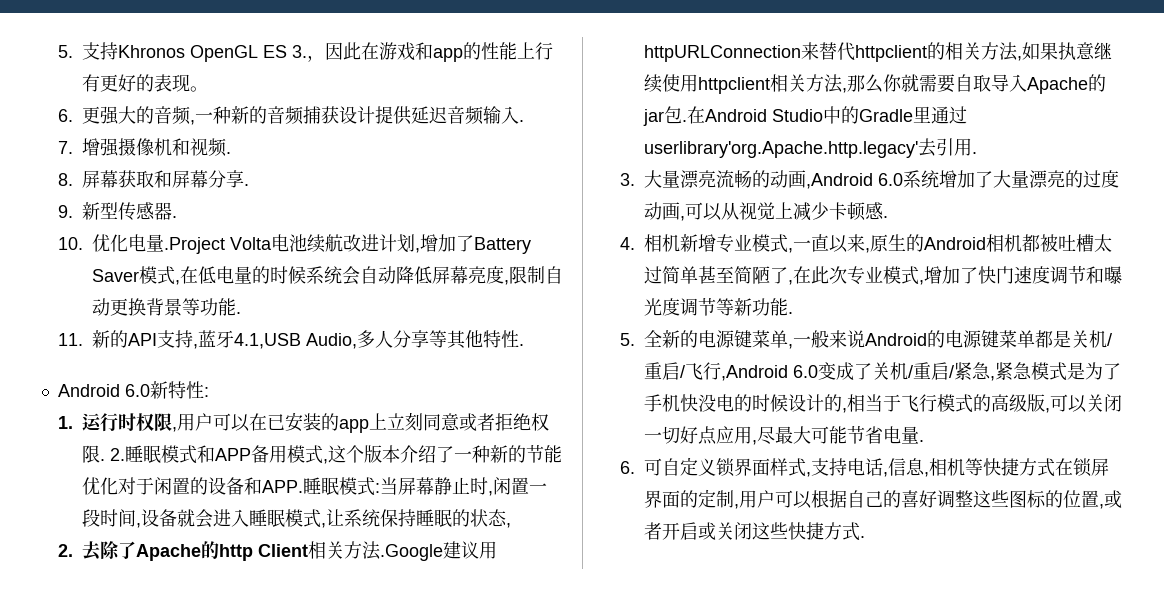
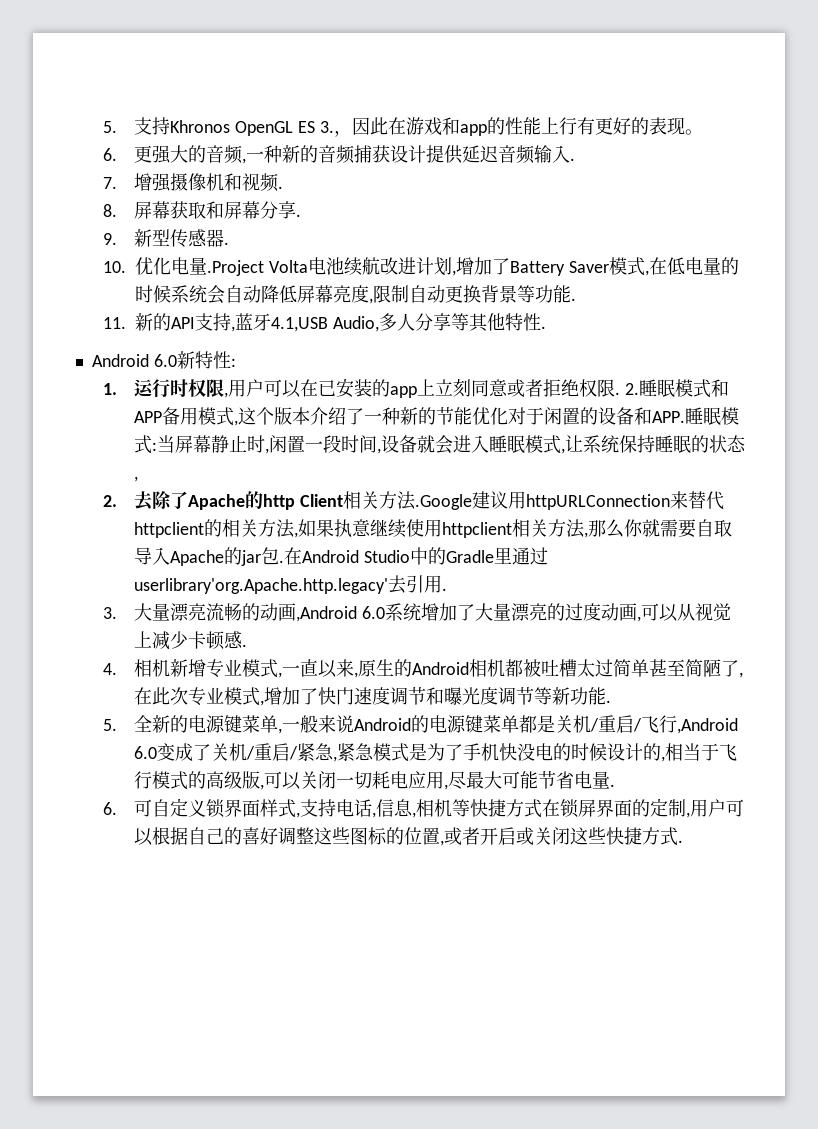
- 5.全新的电源键菜单,一般来说Android的电源键菜单都是关机/重启/飞行,Android 6.0变成了关机/重启/紧急,紧急模式是为了手机快没电的时候设计的,相当于飞行模式的高级版,可以关闭一切好点应用,尽最大可能节省电量.
+ 5.全新的电源键菜单,一般来说Android的电源键菜单都是关机/重启/飞行,Android 6.0变成了关机/重启/紧急,紧急模式是为了手机快没电的时候设计的,相当于飞行模式的高级版,可以关闭一切耗电应用,尽最大可能节省电量.

